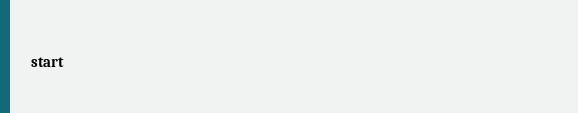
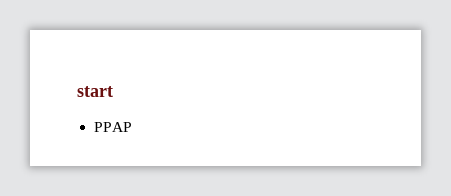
+ PPAP

